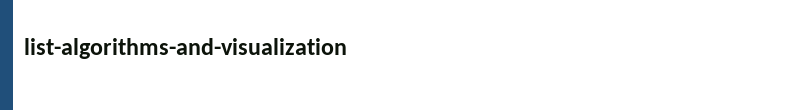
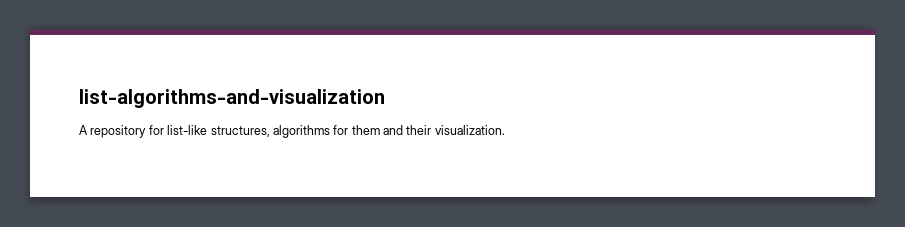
+ A repository for list-like structures, algorithms for them and their visualization.

